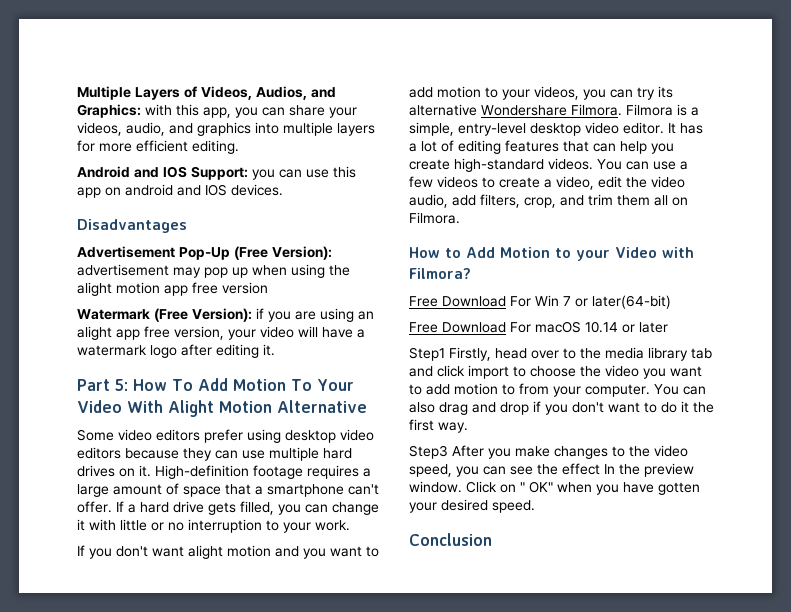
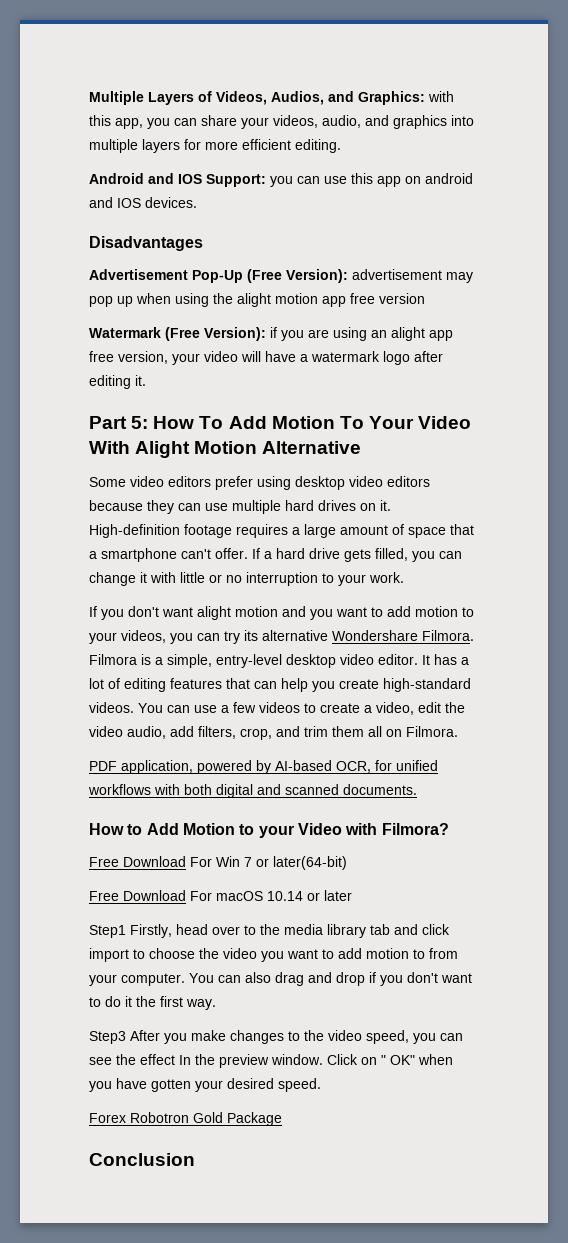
+ PDF application, powered by AI-based OCR, for unified workflows with both digital and scanned documents.
+ Forex Robotron Gold Package

